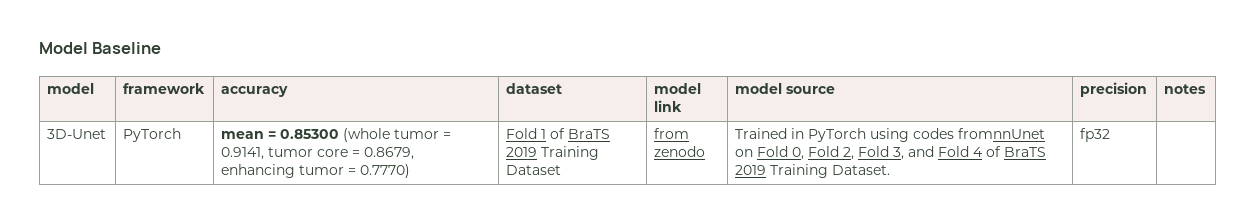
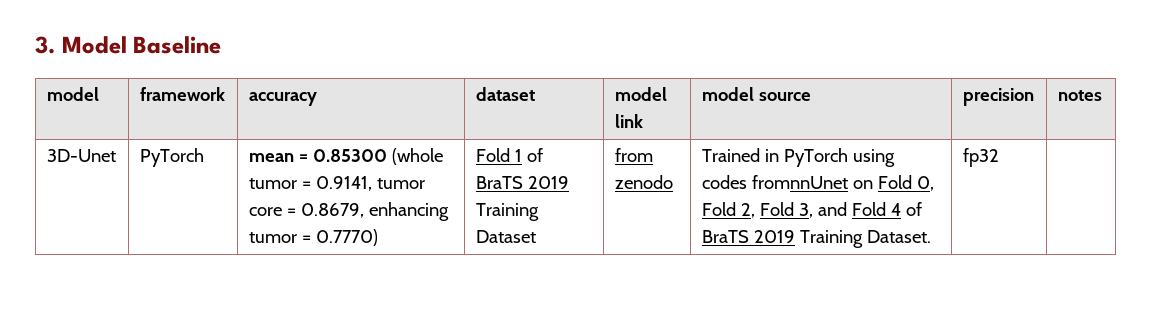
- Model Baseline
+ 3. Model Baseline

